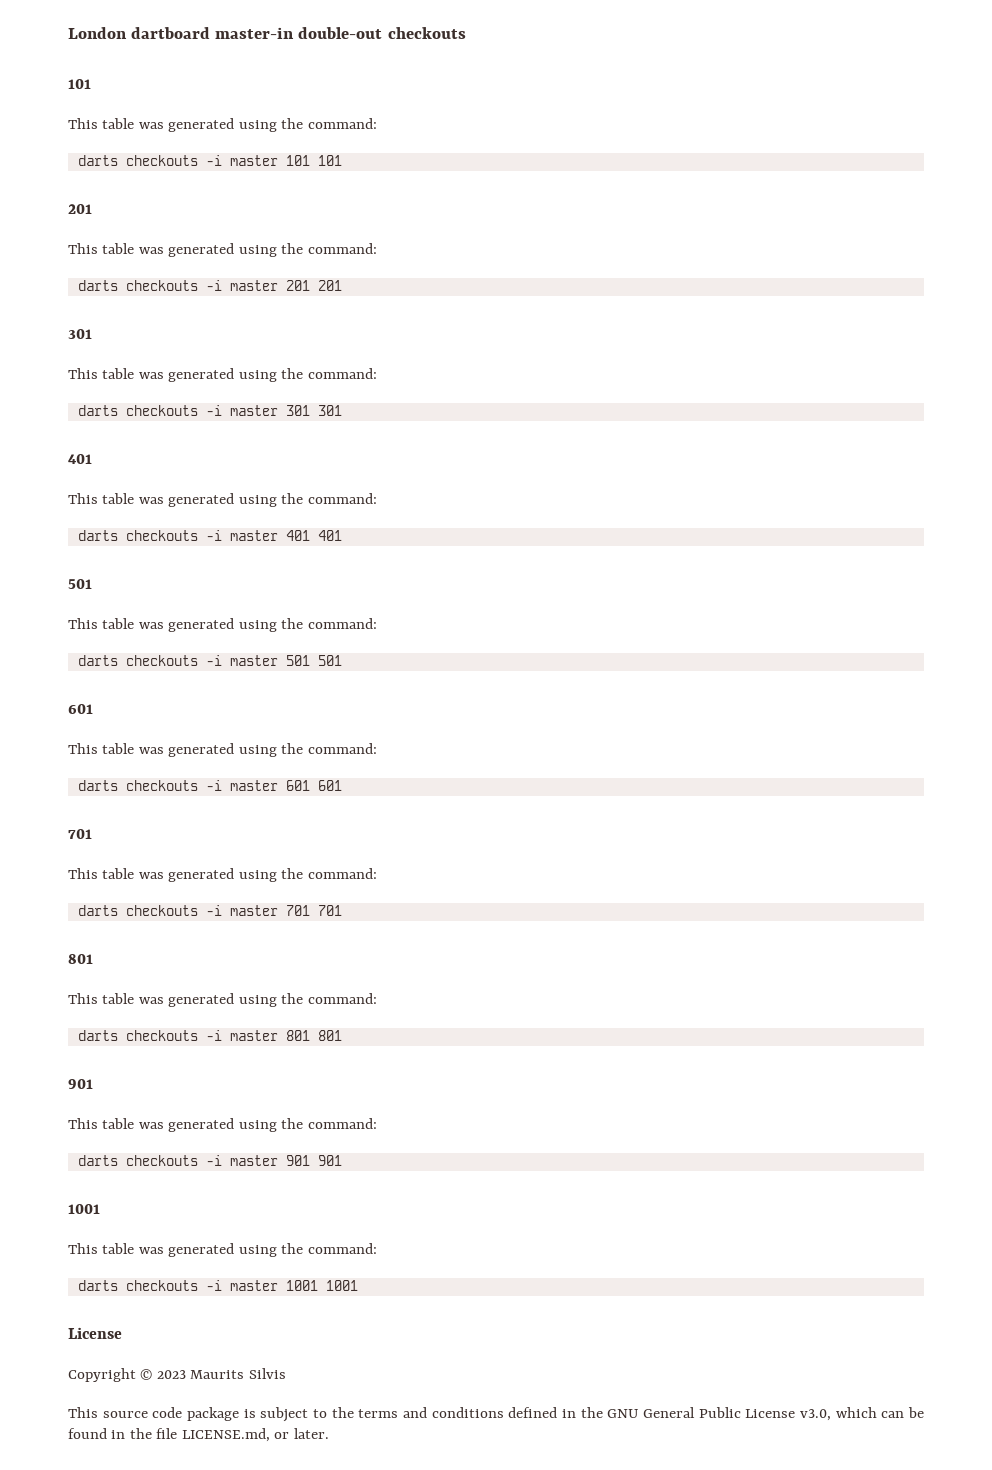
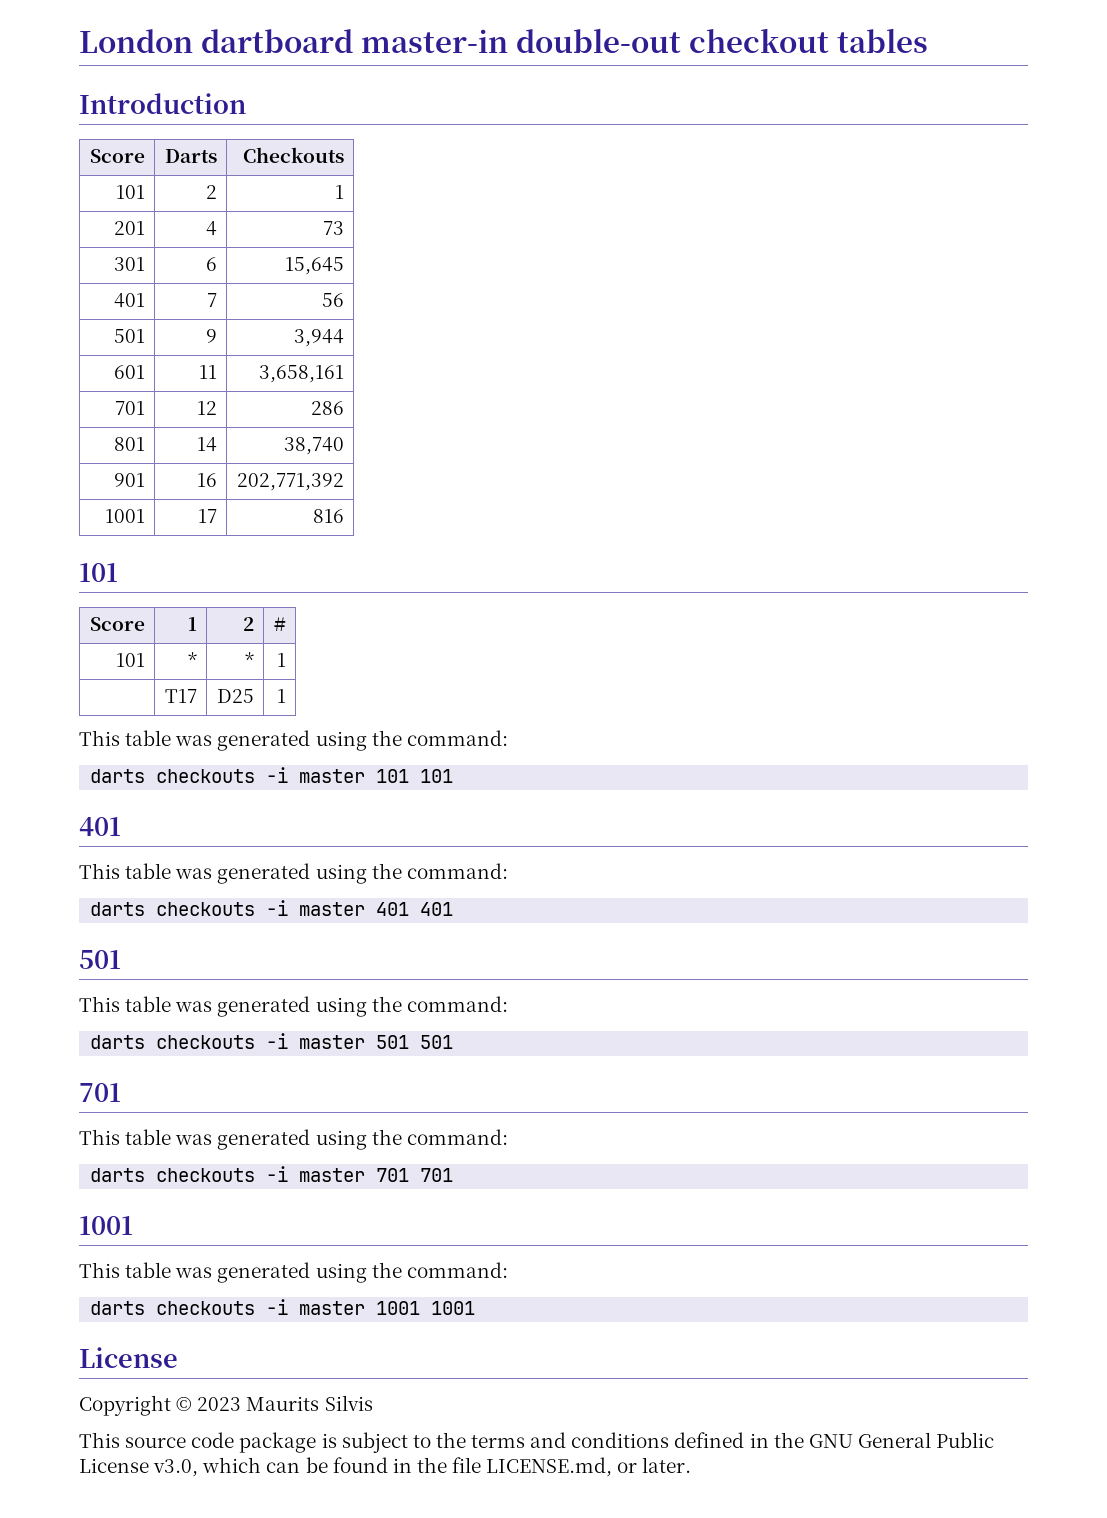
- London dartboard master-in double-out checkouts
+ London dartboard master-in double-out checkout tables
+ Introduction
+ Score | Darts | Checkouts
+ 101 | 2 | 1
+ 201 | 4 | 73
+ 301 | 6 | 15,645
+ 401 | 7 | 56
+ 501 | 9 | 3,944
+ 601 | 11 | 3,658,161
+ 701 | 12 | 286
+ 801 | 14 | 38,740
+ 901 | 16 | 202,771,392
+ 1001 | 17 | 816
  101
+ Score | 1 | 2 | #
+ 101 | * | * | 1
+ | T17 | D25 | 1
  darts checkouts -i master 101 101
- 201
- This table was generated using the command:
- darts checkouts -i master 201 201
- 301
- This table was generated using the command:
- darts checkouts -i master 301 301
  darts checkouts -i master 501 501
- 601
- This table was generated using the command:
- darts checkouts -i master 601 601
  darts checkouts -i master 701 701
- 801
- This table was generated using the command:
- darts checkouts -i master 801 801
- 901
- This table was generated using the command:
- darts checkouts -i master 901 901

